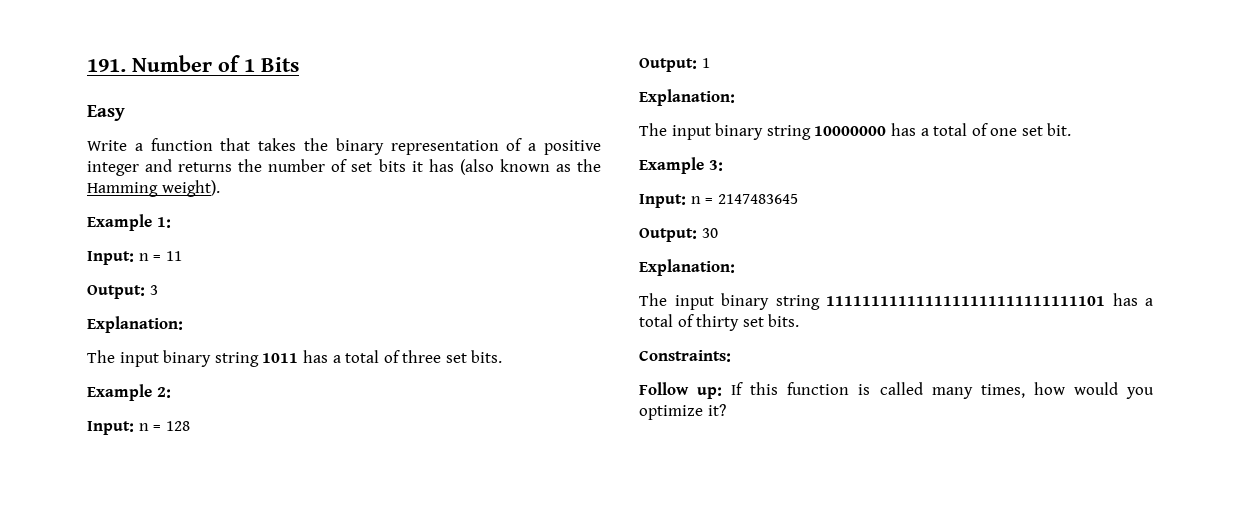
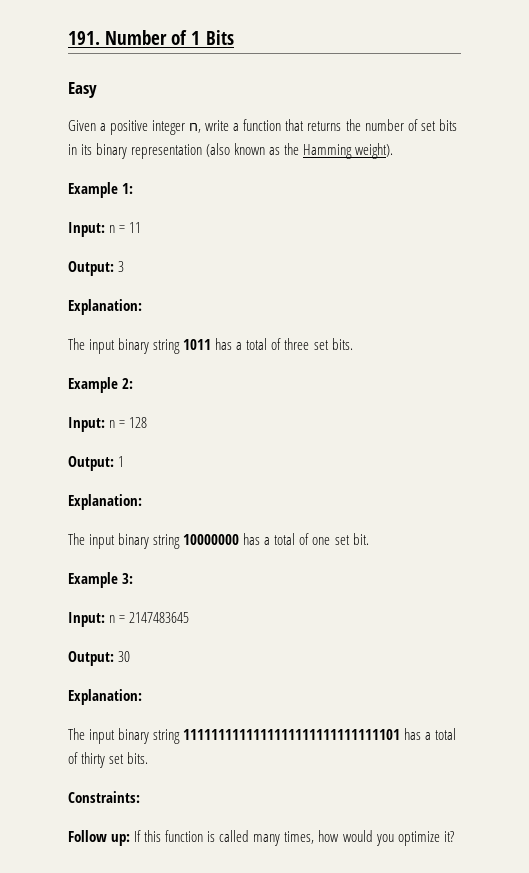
- Write a function that takes the binary representation of a positive integer and returns the number of set bits it has (also known as the Hamming weight).
+ Given a positive integer n, write a function that returns the number of set bits in its binary representation (also known as the Hamming weight).

